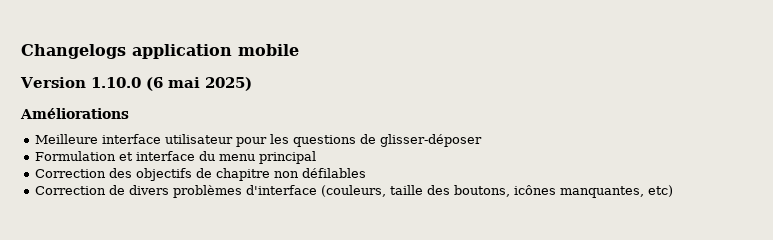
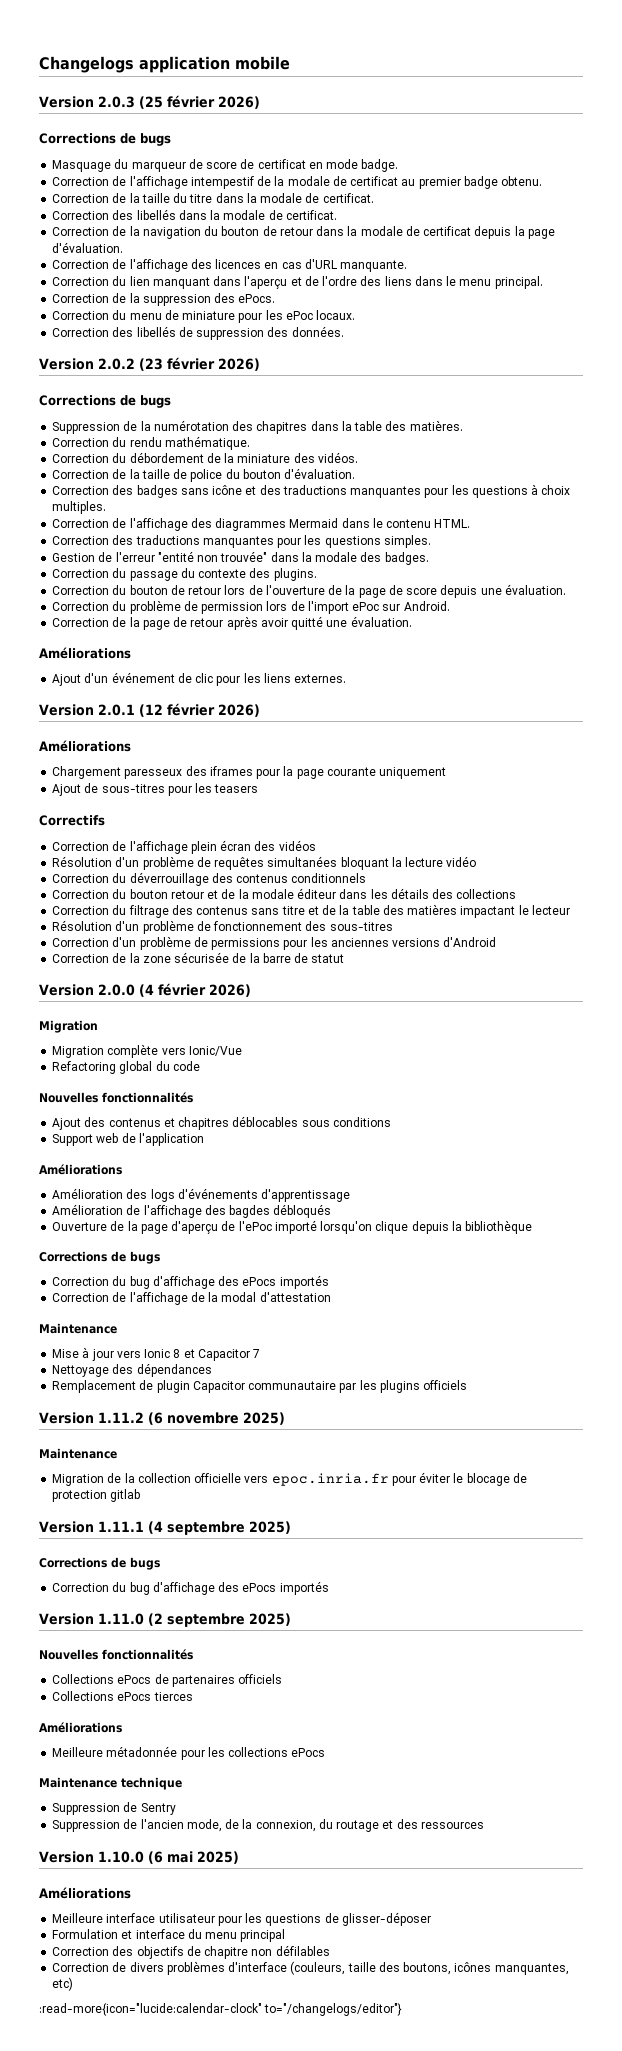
+ Version 2.0.3 (25 février 2026)
+ Corrections de bugs
+ Masquage du marqueur de score de certificat en mode badge.
+ Correction de l'affichage intempestif de la modale de certificat au premier badge obtenu.
+ Correction de la taille du titre dans la modale de certificat.
+ Correction des libellés dans la modale de certificat.
+ Correction de la navigation du bouton de retour dans la modale de certificat depuis la page d'évaluation.
+ Correction de l'affichage des licences en cas d'URL manquante.
+ Correction du lien manquant dans l'aperçu et de l'ordre des liens dans le menu principal.
+ Correction de la suppression des ePocs.
+ Correction du menu de miniature pour les ePoc locaux.
+ Correction des libellés de suppression des données.
+ Version 2.0.2 (23 février 2026)
+ Corrections de bugs
+ Suppression de la numérotation des chapitres dans la table des matières.
+ Correction du rendu mathématique.
+ Correction du débordement de la miniature des vidéos.
+ Correction de la taille de police du bouton d'évaluation.
+ Correction des badges sans icône et des traductions manquantes pour les questions à choix multiples.
+ Correction de l'affichage des diagrammes Mermaid dans le contenu HTML.
+ Correction des traductions manquantes pour les questions simples.
+ Gestion de l'erreur "entité non trouvée" dans la modale des badges.
+ Correction du passage du contexte des plugins.
+ Correction du bouton de retour lors de l'ouverture de la page de score depuis une évaluation.
+ Correction du problème de permission lors de l'import ePoc sur Android.
+ Correction de la page de retour après avoir quitté une évaluation.
+ Améliorations
+ Ajout d'un événement de clic pour les liens externes.
+ Version 2.0.1 (12 février 2026)
+ Améliorations
+ Chargement paresseux des iframes pour la page courante uniquement
+ Ajout de sous-titres pour les teasers
+ Correctifs
+ Correction de l'affichage plein écran des vidéos
+ Résolution d'un problème de requêtes simultanées bloquant la lecture vidéo
+ Correction du déverrouillage des contenus conditionnels
+ Correction du bouton retour et de la modale éditeur dans les détails des collections
+ Correction du filtrage des contenus sans titre et de la table des matières impactant le lecteur
+ Résolution d'un problème de fonctionnement des sous-titres
+ Correction d'un problème de permissions pour les anciennes versions d'Android
+ Correction de la zone sécurisée de la barre de statut
+ Version 2.0.0 (4 février 2026)
+ Migration
+ Migration complète vers Ionic/Vue
+ Refactoring global du code
+ Nouvelles fonctionnalités
+ Ajout des contenus et chapitres déblocables sous conditions
+ Support web de l'application
+ Améliorations
+ Amélioration des logs d'événements d'apprentissage
+ Amélioration de l'affichage des bagdes débloqués
+ Ouverture de la page d'aperçu de l'ePoc importé lorsqu'on clique depuis la bibliothèque
+ Corrections de bugs
+ Correction du bug d'affichage des ePocs importés
+ Correction de l'affichage de la modal d'attestation
+ Maintenance
+ Mise à jour vers Ionic 8 et Capacitor 7
+ Nettoyage des dépendances
+ Remplacement de plugin Capacitor communautaire par les plugins officiels
+ Version 1.11.2 (6 novembre 2025)
+ Maintenance
+ Migration de la collection officielle vers epoc.inria.fr pour éviter le blocage de protection gitlab
+ Version 1.11.1 (4 septembre 2025)
+ Corrections de bugs
+ Correction du bug d'affichage des ePocs importés
+ Version 1.11.0 (2 septembre 2025)
+ Nouvelles fonctionnalités
+ Collections ePocs de partenaires officiels
+ Collections ePocs tierces
+ Améliorations
+ Meilleure métadonnée pour les collections ePocs
+ Maintenance technique
+ Suppression de Sentry
+ Suppression de l'ancien mode, de la connexion, du routage et des ressources
+ :read-more{icon="lucide:calendar-clock" to="/changelogs/editor"}

